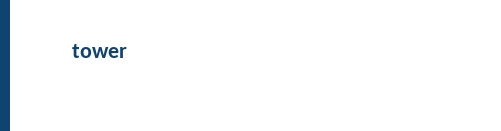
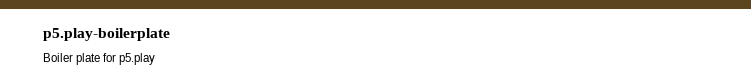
- tower
+ p5.play-boilerplate
+ Boiler plate for p5.play

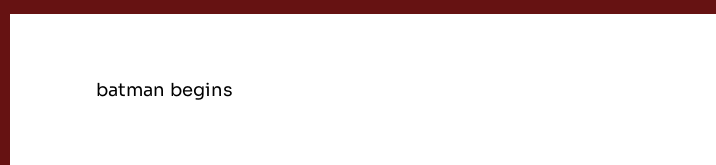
- p5.play-boilerplate
- Boiler plate for p5.play
+ batman begins

